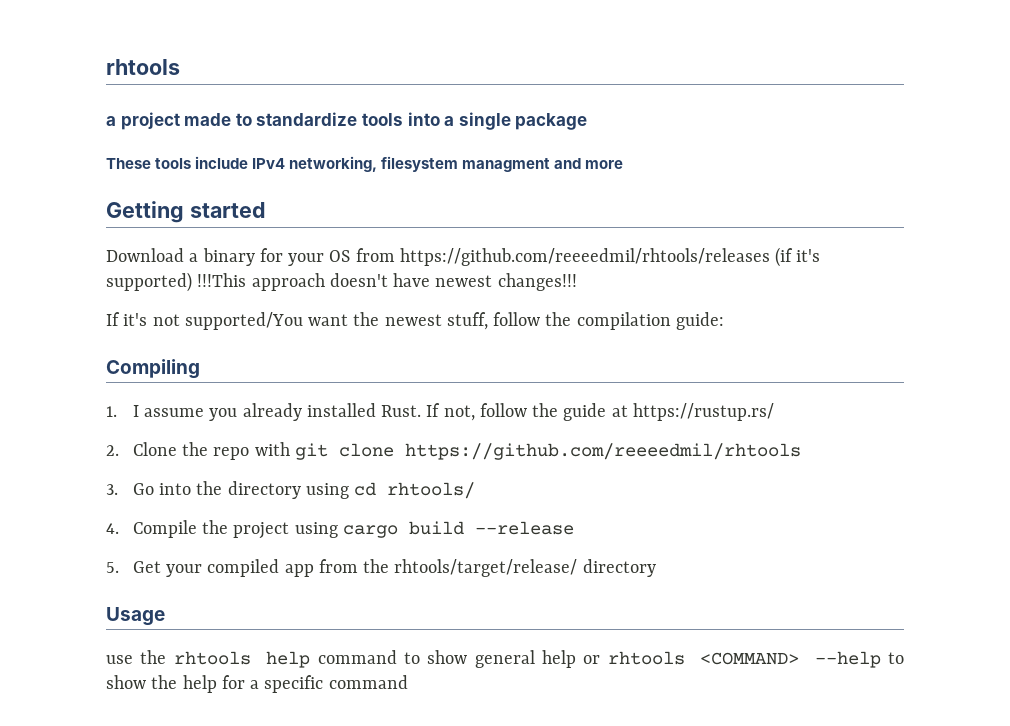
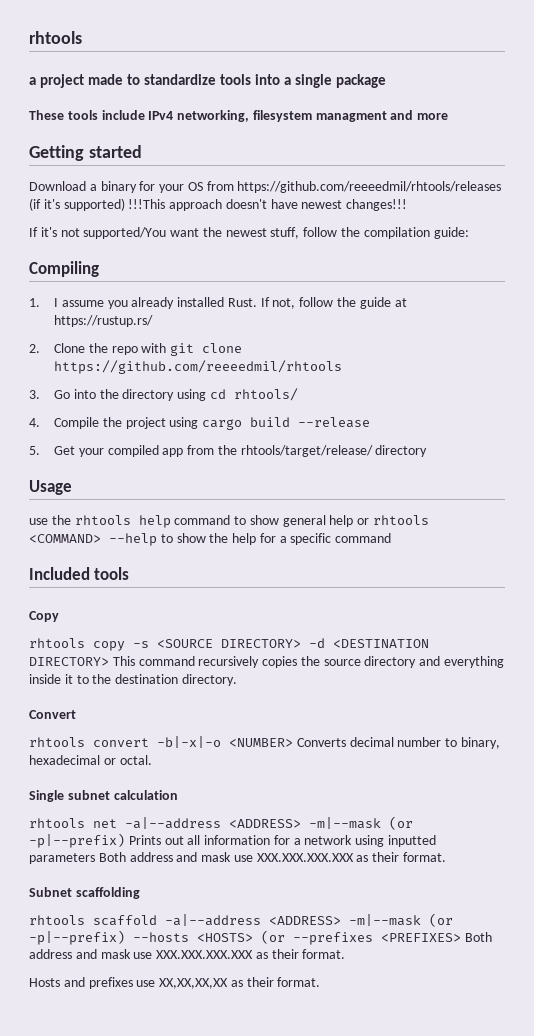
+ Included tools
+ Copy
+ rhtools copy -s <SOURCE DIRECTORY> -d <DESTINATION DIRECTORY> This command recursively copies the source directory and everything inside it to the destination directory.
+ Convert
+ rhtools convert -b|-x|-o <NUMBER> Converts decimal number to binary, hexadecimal or octal.
+ Single subnet calculation
+ rhtools net -a|--address <ADDRESS> -m|--mask (or -p|--prefix) Prints out all information for a network using inputted parameters Both address and mask use XXX.XXX.XXX.XXX as their format.
+ Subnet scaffolding
+ rhtools scaffold -a|--address <ADDRESS> -m|--mask (or -p|--prefix) --hosts <HOSTS> (or --prefixes <PREFIXES> Both address and mask use XXX.XXX.XXX.XXX as their format.
+ Hosts and prefixes use XX,XX,XX,XX as their format.

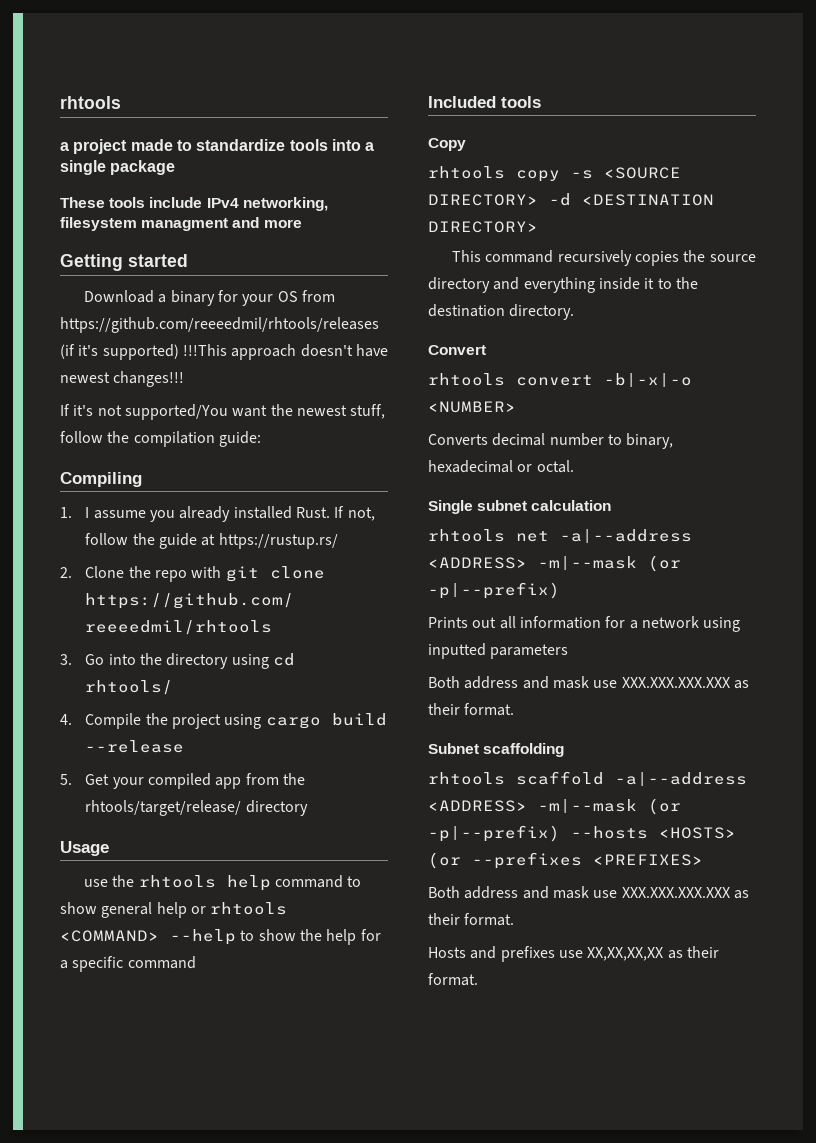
- rhtools copy -s <SOURCE DIRECTORY> -d <DESTINATION DIRECTORY> This command recursively copies the source directory and everything inside it to the destination directory.
+ rhtools copy -s <SOURCE DIRECTORY> -d <DESTINATION DIRECTORY>
+ This command recursively copies the source directory and everything inside it to the destination directory.
- rhtools convert -b|-x|-o <NUMBER> Converts decimal number to binary, hexadecimal or octal.
+ rhtools convert -b|-x|-o <NUMBER>
+ Converts decimal number to binary, hexadecimal or octal.
- rhtools net -a|--address <ADDRESS> -m|--mask (or -p|--prefix) Prints out all information for a network using inputted parameters Both address and mask use XXX.XXX.XXX.XXX as their format.
+ rhtools net -a|--address <ADDRESS> -m|--mask (or -p|--prefix)
+ Prints out all information for a network using inputted parameters
+ Both address and mask use XXX.XXX.XXX.XXX as their format.
- rhtools scaffold -a|--address <ADDRESS> -m|--mask (or -p|--prefix) --hosts <HOSTS> (or --prefixes <PREFIXES> Both address and mask use XXX.XXX.XXX.XXX as their format.
+ rhtools scaffold -a|--address <ADDRESS> -m|--mask (or -p|--prefix) --hosts <HOSTS> (or --prefixes <PREFIXES>
+ Both address and mask use XXX.XXX.XXX.XXX as their format.

